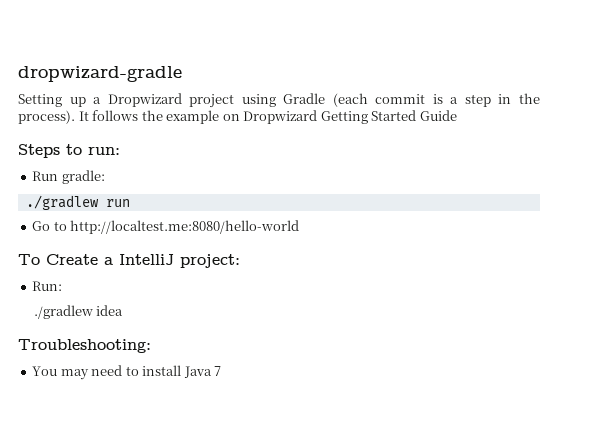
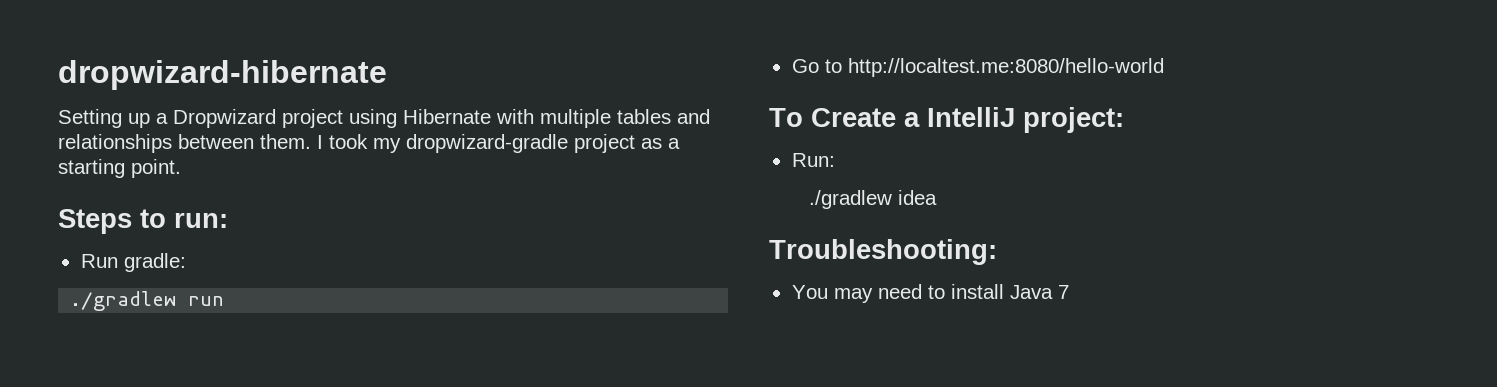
- dropwizard-gradle
+ dropwizard-hibernate
- Setting up a Dropwizard project using Gradle (each commit is a step in the process). It follows the example on Dropwizard Getting Started Guide
+ Setting up a Dropwizard project using Hibernate with multiple tables and relationships between them. I took my dropwizard-gradle project as a starting point.

